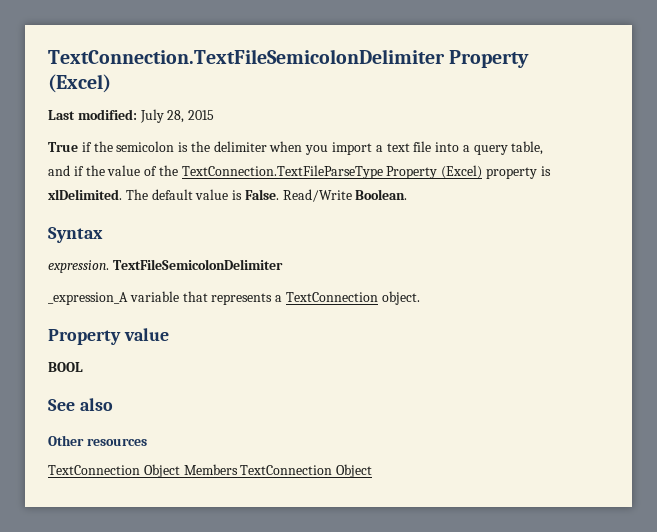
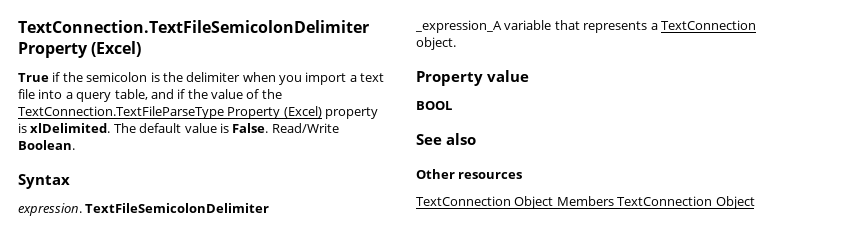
- Last modified: July 28, 2015

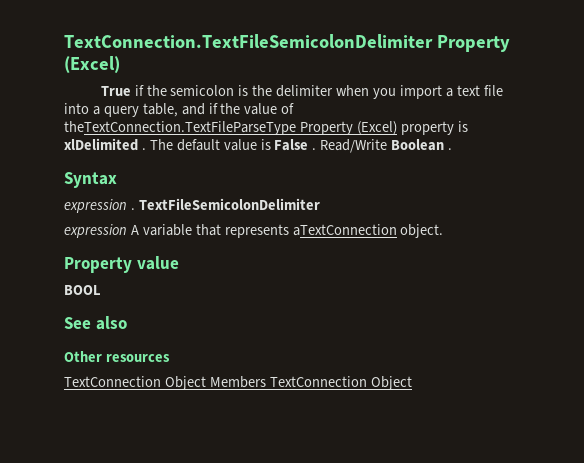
- True if the semicolon is the delimiter when you import a text file into a query table, and if the value of the TextConnection.TextFileParseType Property (Excel) property is xlDelimited.
+ True if the semicolon is the delimiter when you import a text file into a query table, and if the value of theTextConnection.TextFileParseType Property (Excel) property is xlDelimited .
- The default value is False. Read/Write Boolean.
+ The default value is False . Read/Write Boolean .
- expression.
+ expression .
- _expression_A variable that represents a TextConnection object.
+ expression A variable that represents aTextConnection object.

